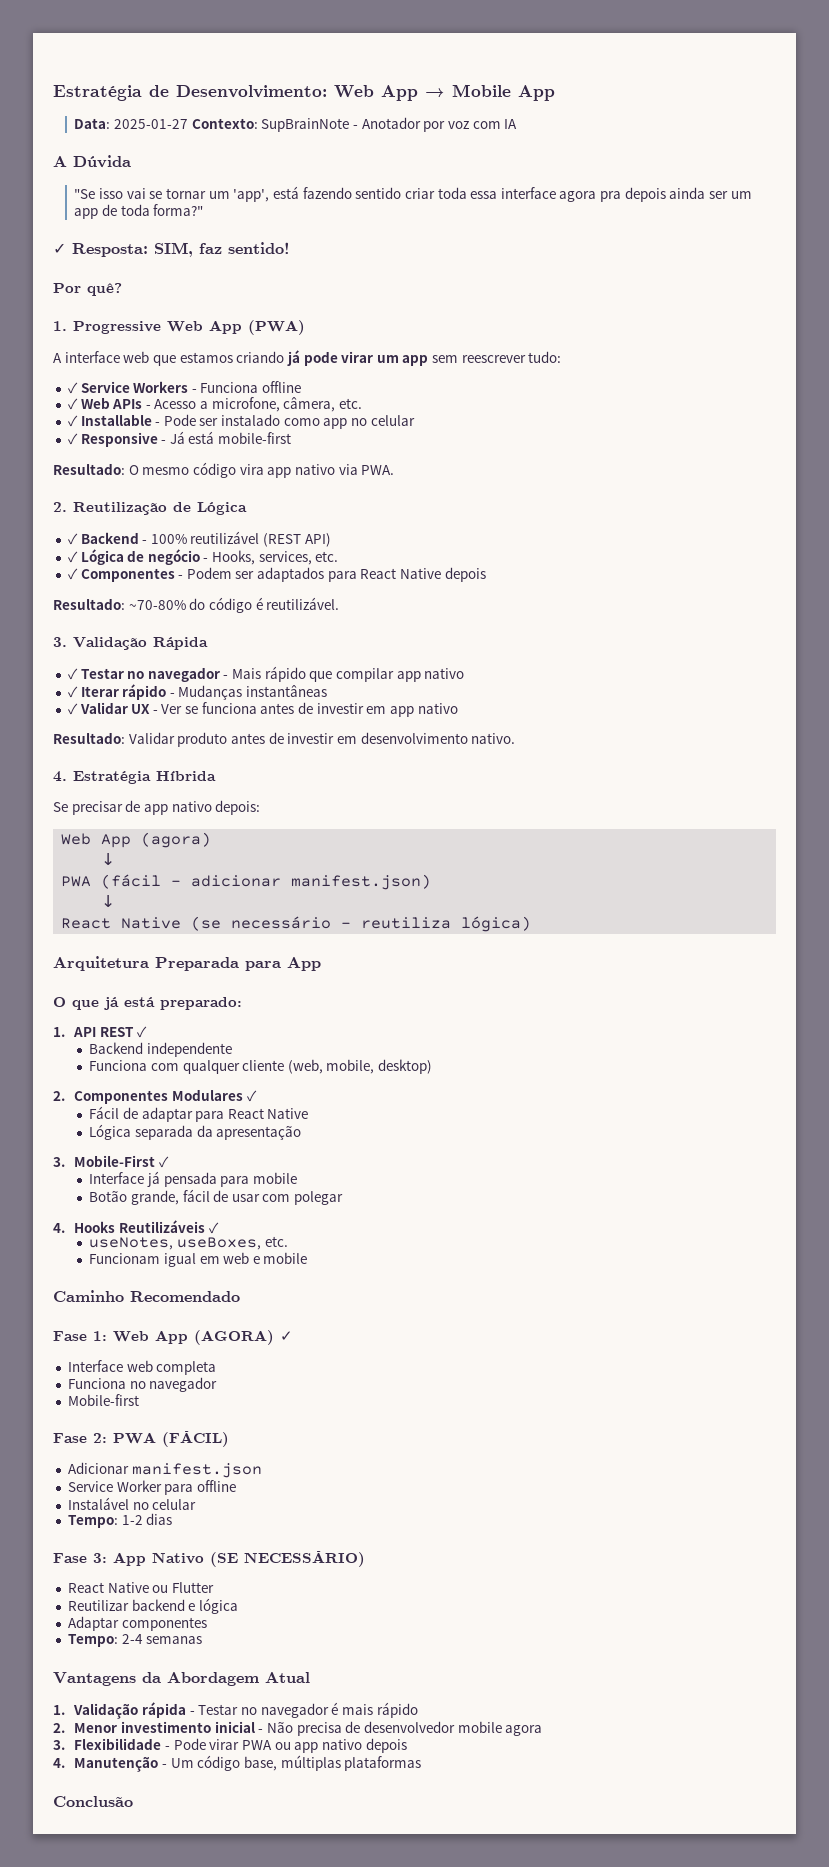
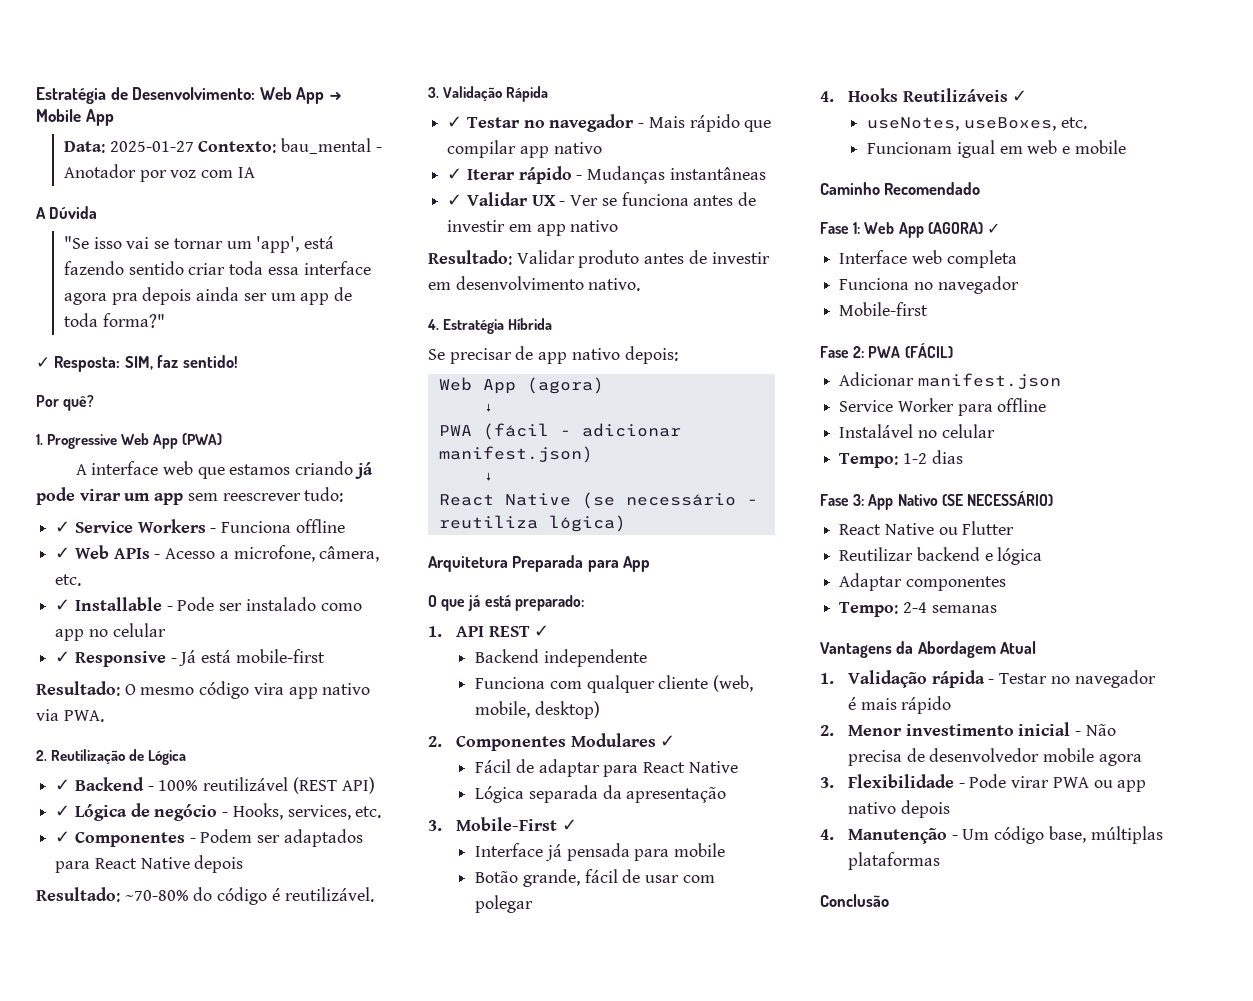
- Data: 2025-01-27 Contexto: SupBrainNote - Anotador por voz com IA
+ Data: 2025-01-27 Contexto: bau_mental - Anotador por voz com IA

